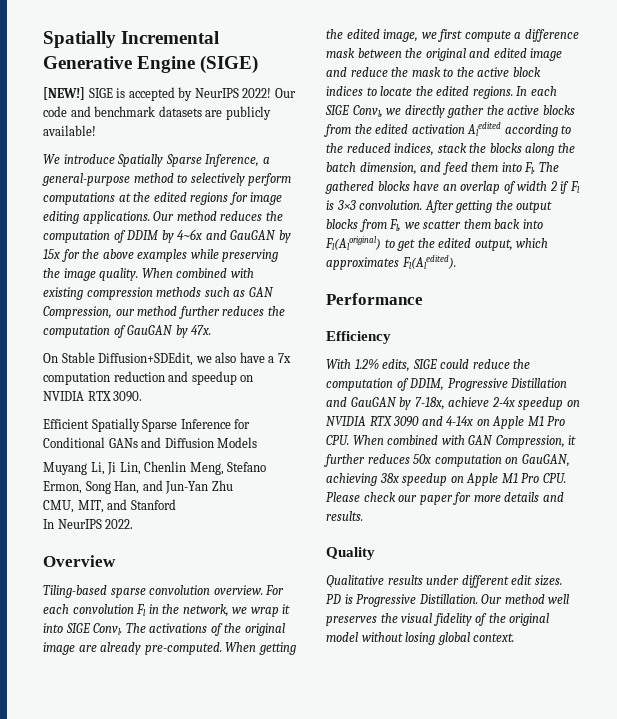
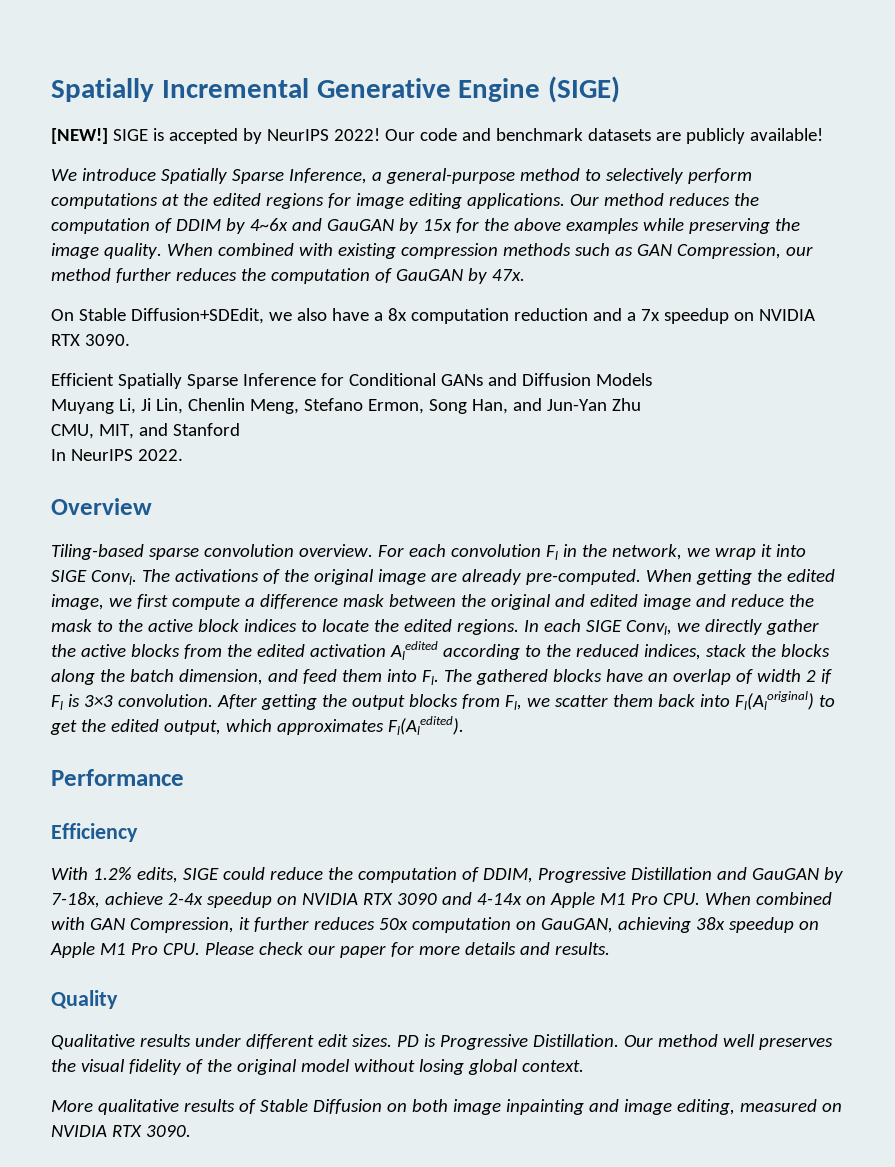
- On Stable Diffusion+SDEdit, we also have a 7x computation reduction and speedup on NVIDIA RTX 3090.
+ On Stable Diffusion+SDEdit, we also have a 8x computation reduction and a 7x speedup on NVIDIA RTX 3090.
+ More qualitative results of Stable Diffusion on both image inpainting and image editing, measured on NVIDIA RTX 3090.

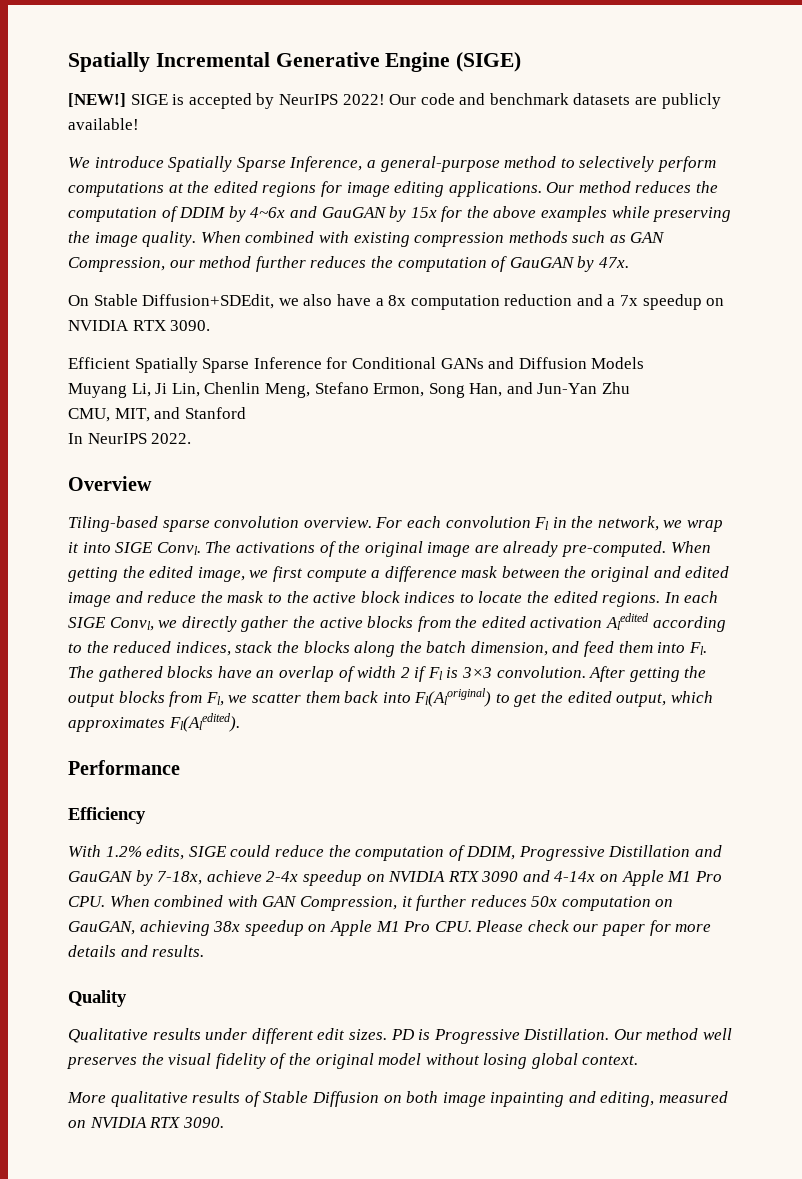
- More qualitative results of Stable Diffusion on both image inpainting and image editing, measured on NVIDIA RTX 3090.
+ More qualitative results of Stable Diffusion on both image inpainting and editing, measured on NVIDIA RTX 3090.

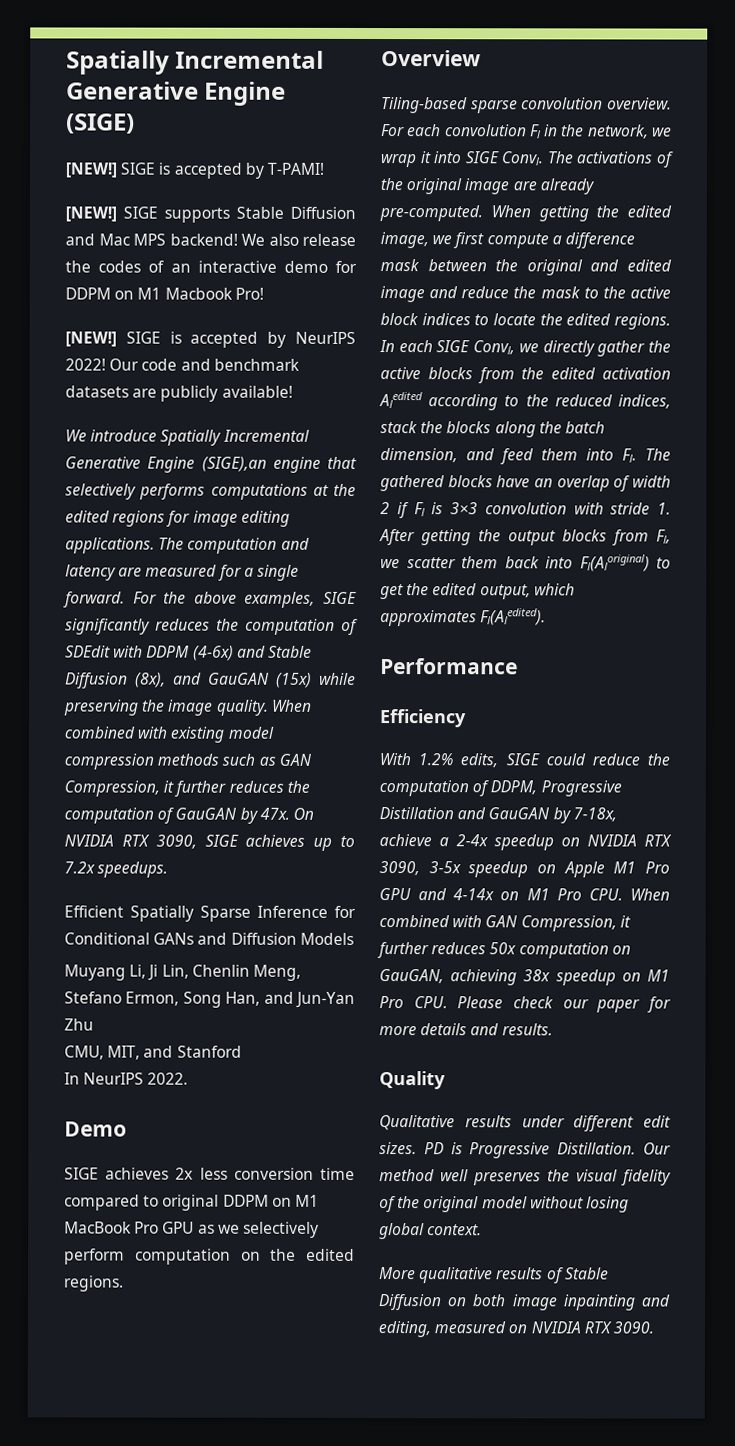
+ [NEW!] SIGE is accepted by T-PAMI!
+ [NEW!] SIGE supports Stable Diffusion and Mac MPS backend! We also release the codes of an interactive demo for DDPM on M1 Macbook Pro!
- We introduce Spatially Sparse Inference, a general-purpose method to selectively perform computations at the edited regions for image editing applications.
+ We introduce Spatially Incremental Generative Engine (SIGE),an engine that selectively performs computations at the edited regions for image editing applications.
- Our method reduces the computation of DDIM by 4~6x and GauGAN by 15x for the above examples while preserving the image quality.
+ The computation and latency are measured for a single forward. For the above examples, SIGE significantly reduces the computation of SDEdit with DDPM (4-6x) and Stable Diffusion (8x), and GauGAN (15x) while preserving the image quality.
- When combined with existing compression methods such as GAN Compression, our method further reduces the computation of GauGAN by 47x.
- On Stable Diffusion+SDEdit, we also have a 8x computation reduction and a 7x speedup on NVIDIA RTX 3090.
+ When combined with existing model compression methods such as GAN Compression, it further reduces the computation of GauGAN by 47x. On NVIDIA RTX 3090, SIGE achieves up to 7.2x speedups.
+ Demo
+ SIGE achieves 2x less conversion time compared to original DDPM on M1 MacBook Pro GPU as we selectively perform computation on the edited regions.
- In each SIGE Convl, we directly gather the active blocks from the edited activation Aledited according to the reduced indices, stack the blocks along the batch dimension, and feed them into Fl. The gathered blocks have an overlap of width 2 if Fl is 3×3 convolution. After getting the output blocks from Fl, we scatter them back into Fl(Aloriginal) to get the edited output, which approximates Fl(Aledited).
+ In each SIGE Convl, we directly gather the active blocks from the edited activation Aledited according to the reduced indices, stack the blocks along the batch dimension, and feed them into Fl. The gathered blocks have an overlap of width 2 if Fl is 3×3 convolution with stride 1. After getting the output blocks from Fl, we scatter them back into Fl(Aloriginal) to get the edited output, which approximates Fl(Aledited).
- With 1.2% edits, SIGE could reduce the computation of DDIM, Progressive Distillation and GauGAN by 7-18x, achieve 2-4x speedup on NVIDIA RTX 3090 and 4-14x on Apple M1 Pro CPU. When combined with GAN Compression, it further reduces 50x computation on GauGAN, achieving 38x speedup on Apple M1 Pro CPU. Please check our paper for more details and results.
+ With 1.2% edits, SIGE could reduce the computation of DDPM, Progressive Distillation and GauGAN by 7-18x, achieve a 2-4x speedup on NVIDIA RTX 3090, 3-5x speedup on Apple M1 Pro GPU and 4-14x on M1 Pro CPU. When combined with GAN Compression, it further reduces 50x computation on GauGAN, achieving 38x speedup on M1 Pro CPU. Please check our paper for more details and results.

